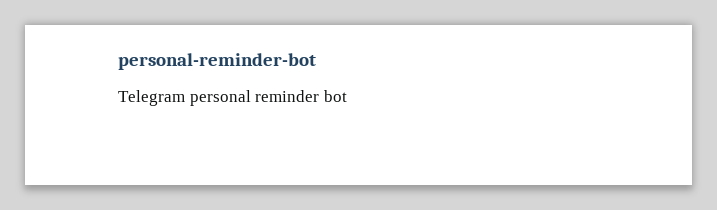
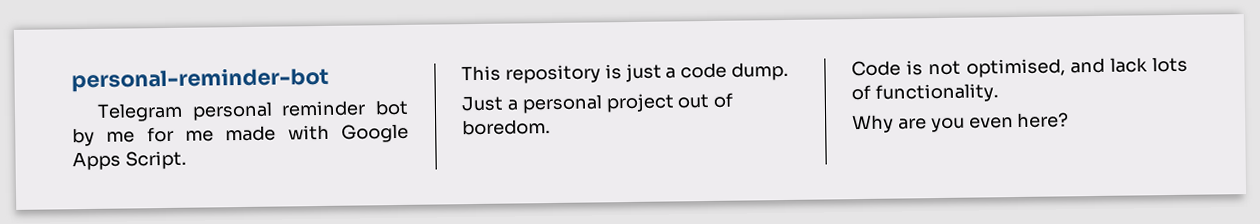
- Telegram personal reminder bot
+ Telegram personal reminder bot by me for me made with Google Apps Script.
+ This repository is just a code dump.
+ Just a personal project out of boredom.
+ Code is not optimised, and lack lots of functionality.
+ Why are you even here?

